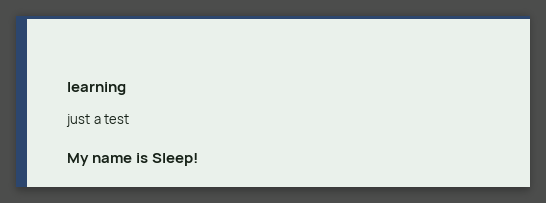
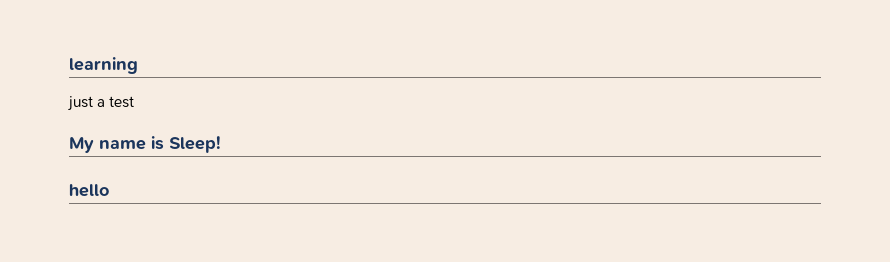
+ hello

